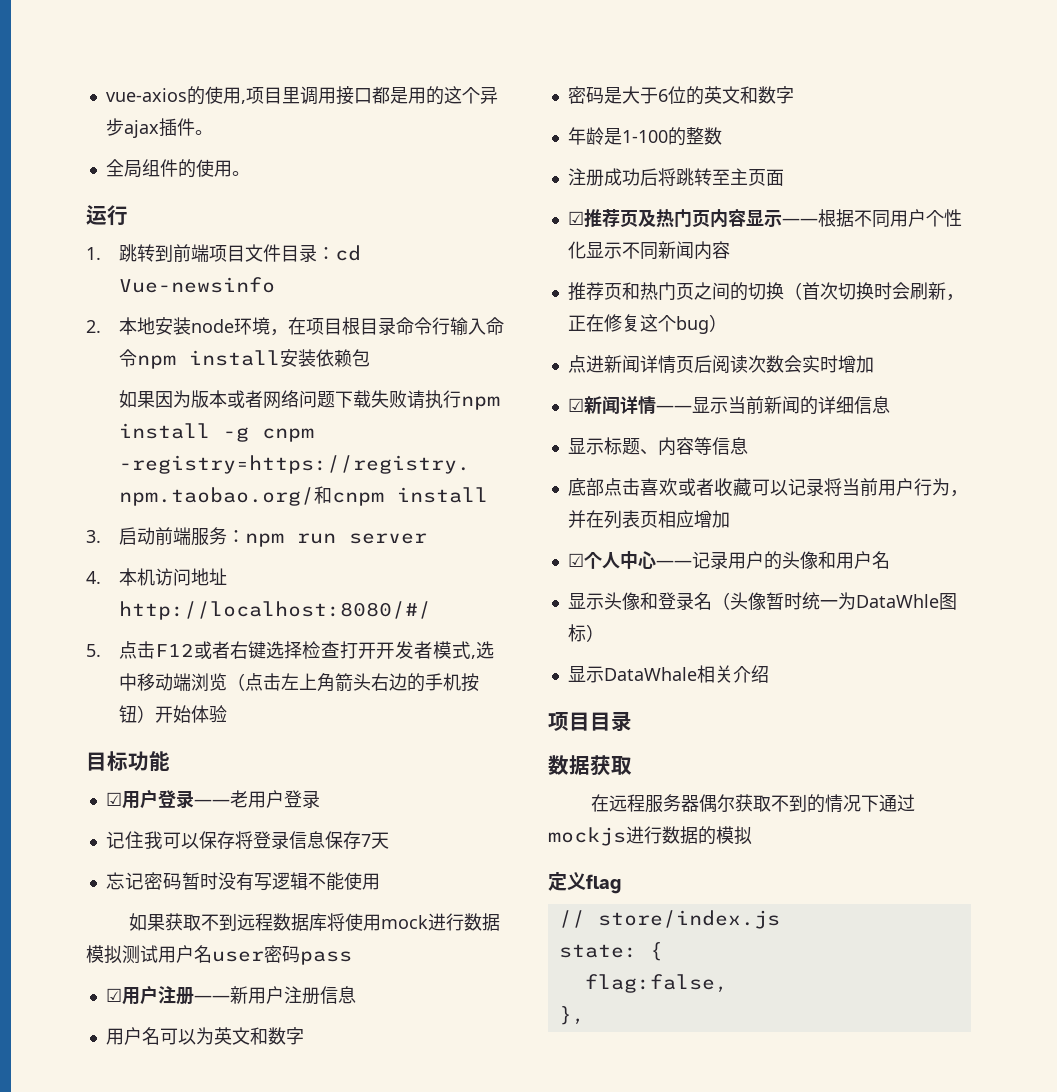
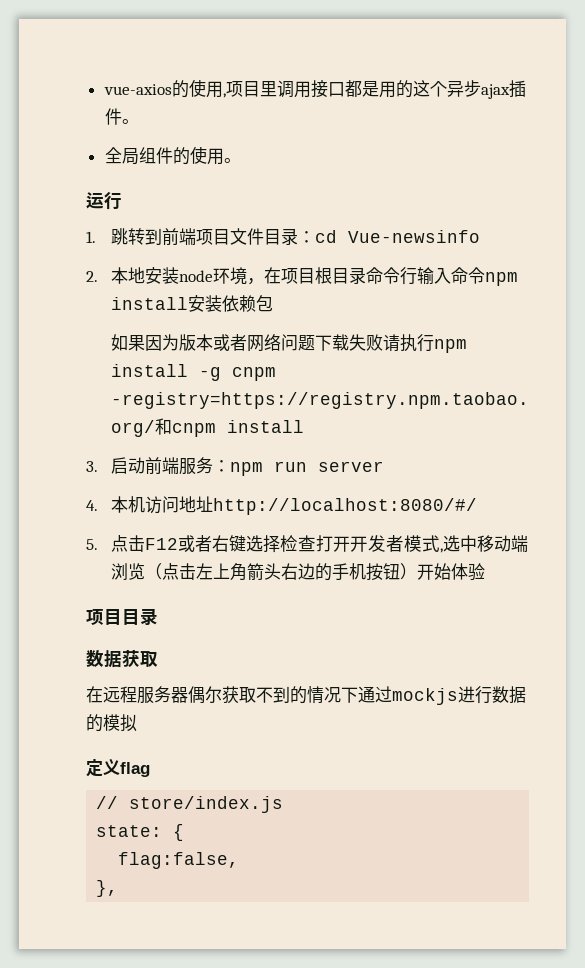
- 目标功能
- ☑用户登录——老用户登录
- 记住我可以保存将登录信息保存7天
- 忘记密码暂时没有写逻辑不能使用
- 如果获取不到远程数据库将使用mock进行数据模拟测试用户名user密码pass
- ☑用户注册——新用户注册信息
- 用户名可以为英文和数字
- 密码是大于6位的英文和数字
- 年龄是1-100的整数
- 注册成功后将跳转至主页面
- ☑推荐页及热门页内容显示——根据不同用户个性化显示不同新闻内容
- 推荐页和热门页之间的切换（首次切换时会刷新，正在修复这个bug）
- 点进新闻详情页后阅读次数会实时增加
- ☑新闻详情——显示当前新闻的详细信息
- 显示标题、内容等信息
- 底部点击喜欢或者收藏可以记录将当前用户行为，并在列表页相应增加
- ☑个人中心——记录用户的头像和用户名
- 显示头像和登录名（头像暂时统一为DataWhle图标）
- 显示DataWhale相关介绍

